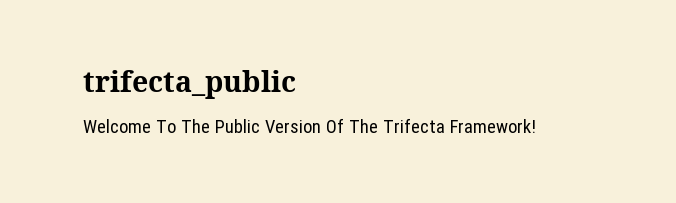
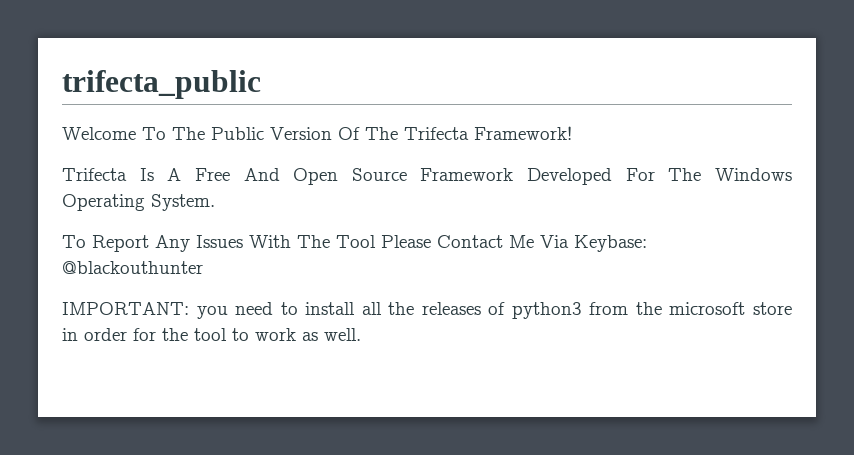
+ Trifecta Is A Free And Open Source Framework Developed For The Windows Operating System.
+ To Report Any Issues With The Tool Please Contact Me Via Keybase: @blackouthunter
+ IMPORTANT: you need to install all the releases of python3 from the microsoft store in order for the tool to work as well.

